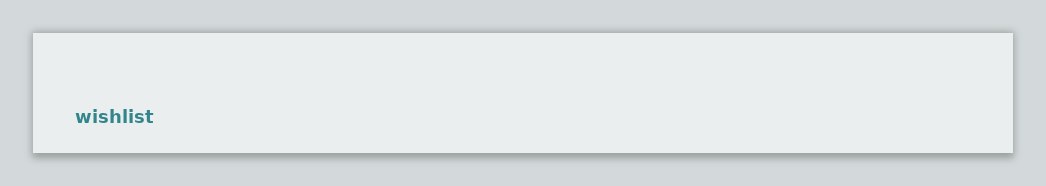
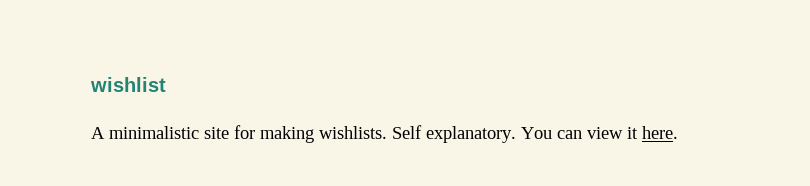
+ A minimalistic site for making wishlists. Self explanatory. You can view it here.

